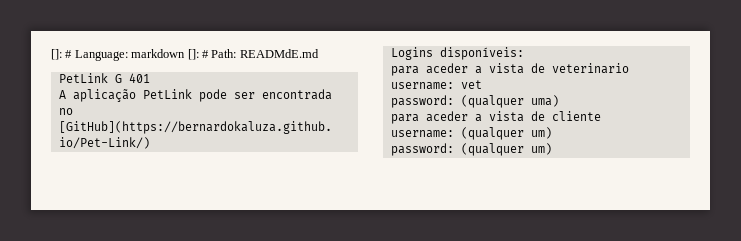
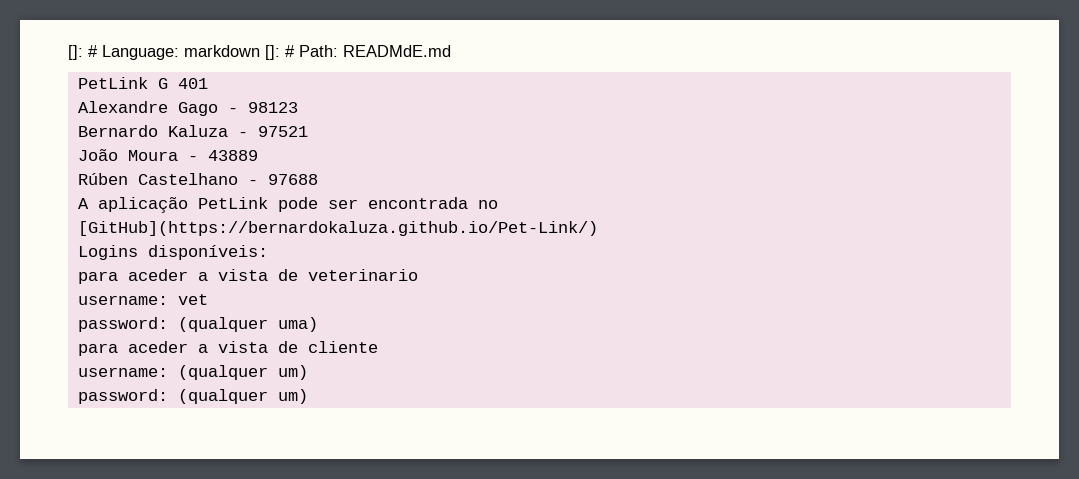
+ Alexandre Gago - 98123
+ Bernardo Kaluza - 97521
+ João Moura - 43889
+ Rúben Castelhano - 97688

